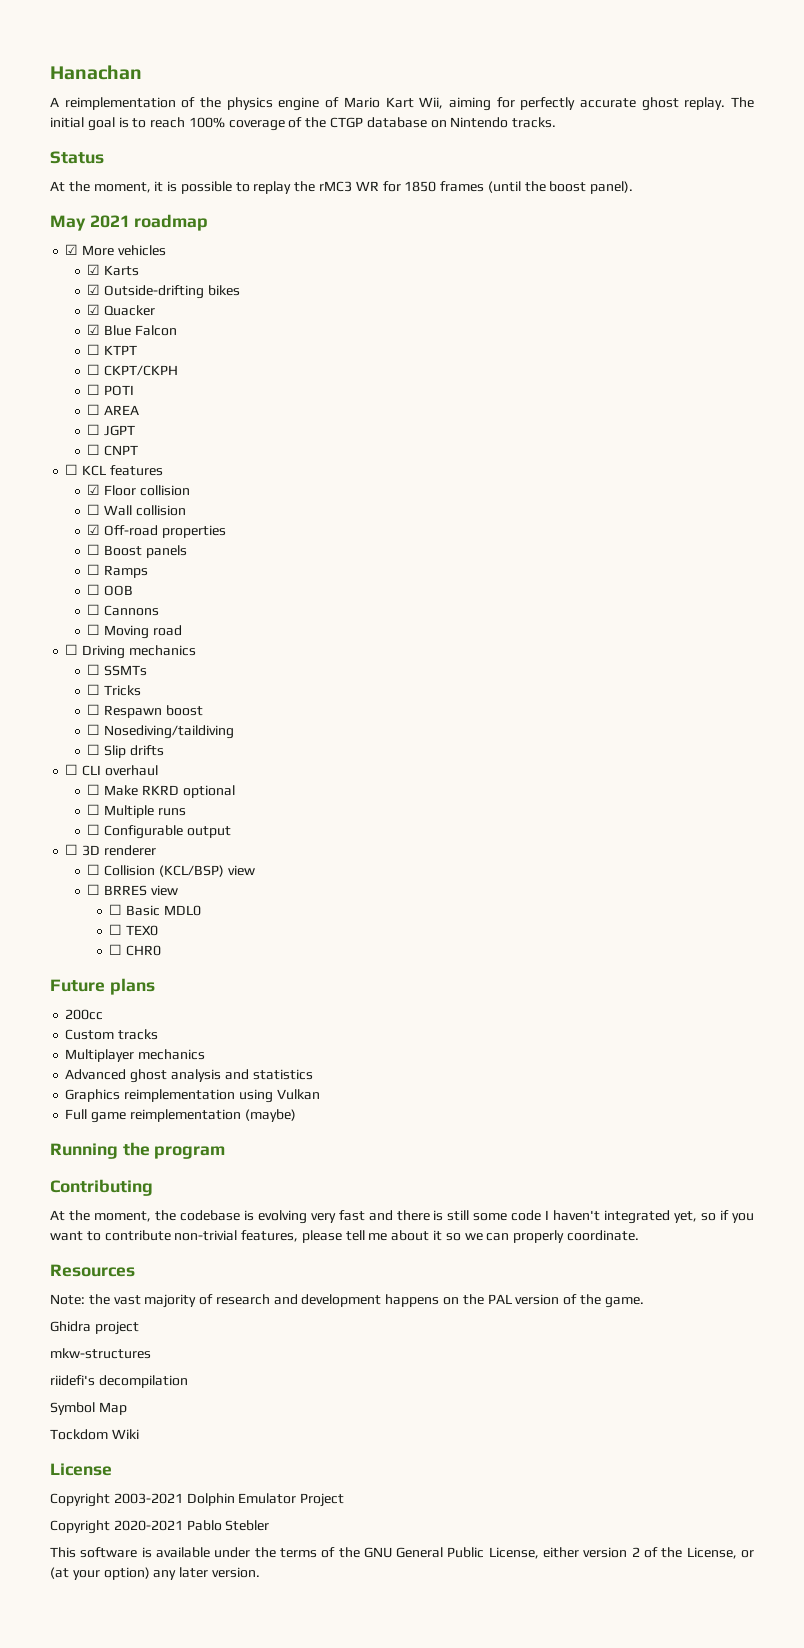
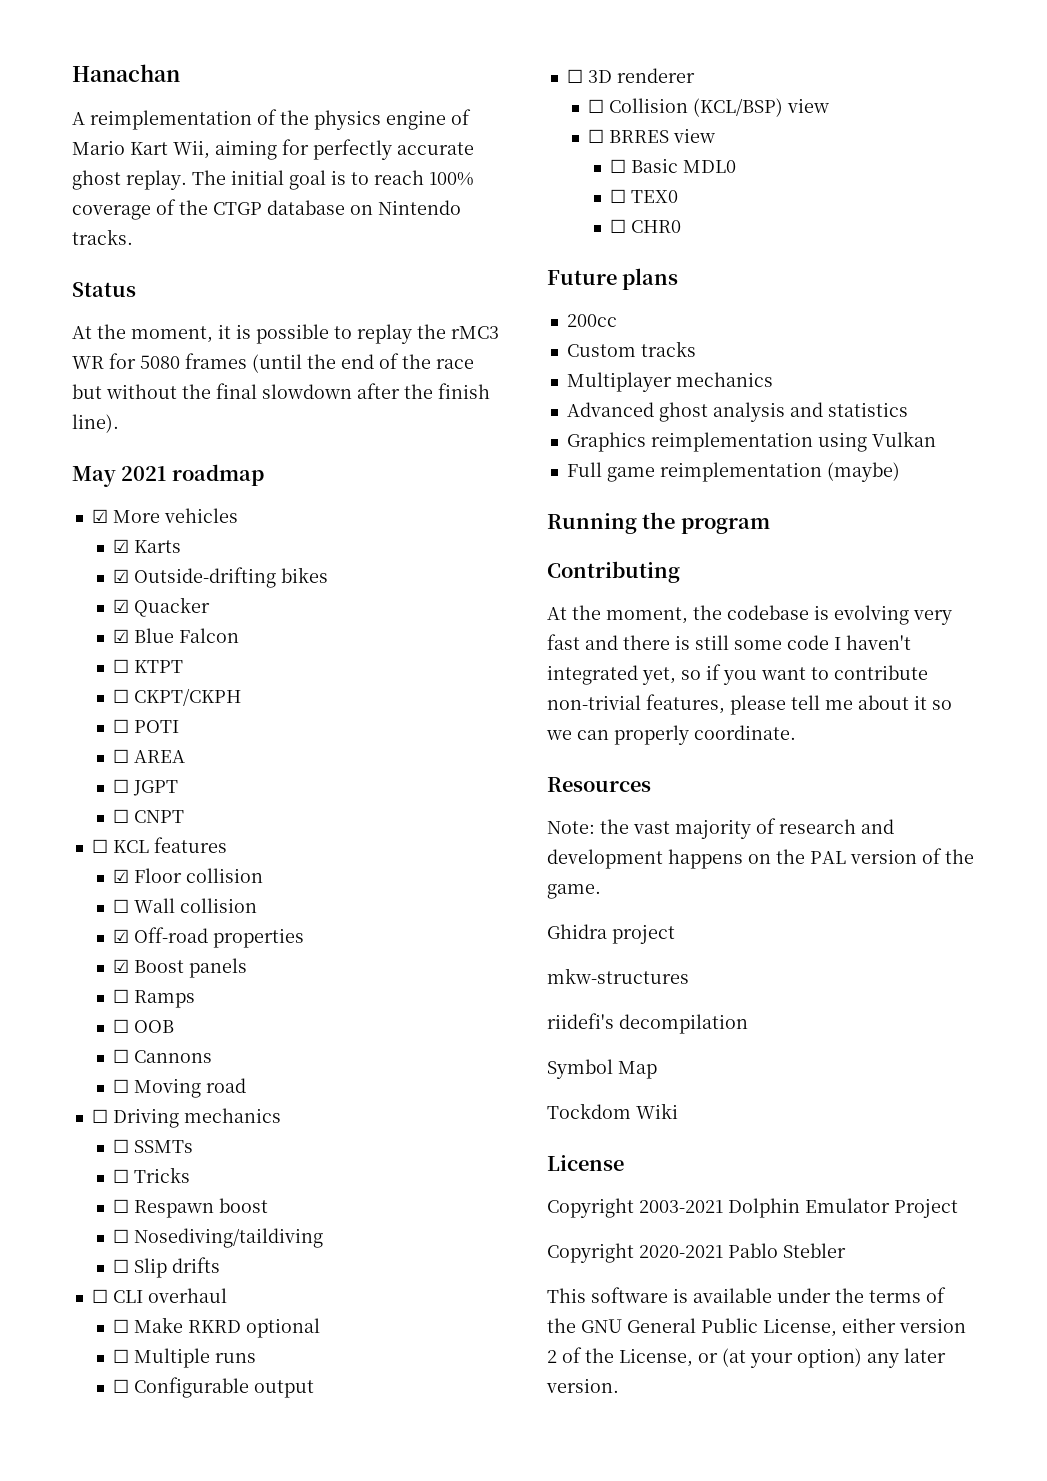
- At the moment, it is possible to replay the rMC3 WR for 1850 frames (until the boost panel).
+ At the moment, it is possible to replay the rMC3 WR for 5080 frames (until the end of the race but without the final slowdown after the finish line).
- ☐ Boost panels
+ ☑ Boost panels

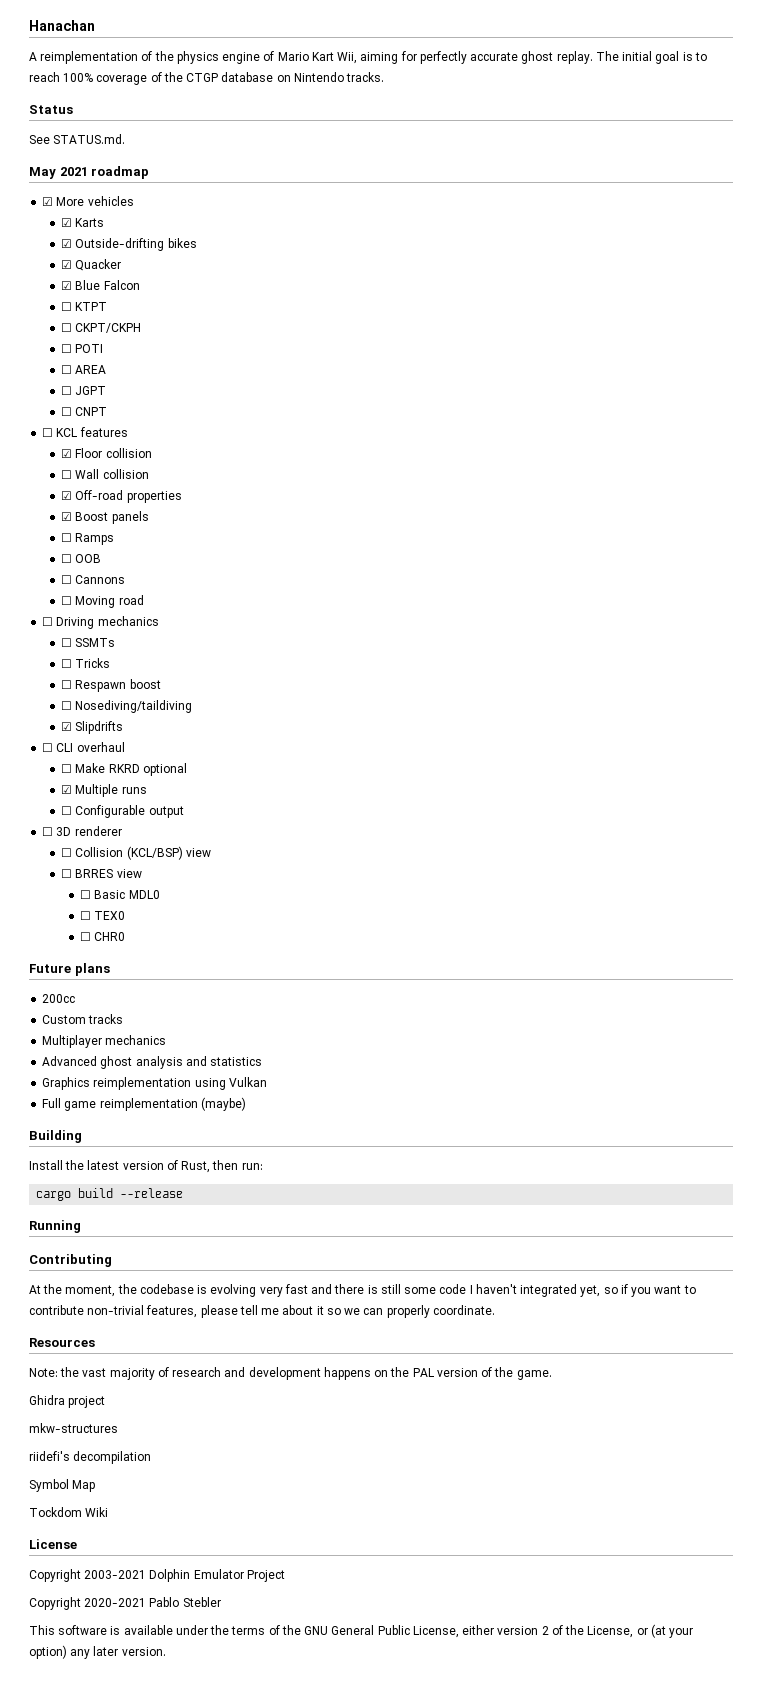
- At the moment, it is possible to replay the rMC3 WR for 5080 frames (until the end of the race but without the final slowdown after the finish line).
+ See STATUS.md.
- ☐ Slip drifts
+ ☑ Slipdrifts
- ☐ Multiple runs
+ ☑ Multiple runs
+ Building
+ Install the latest version of Rust, then run:
+ cargo build --release
- Running the program
+ Running

